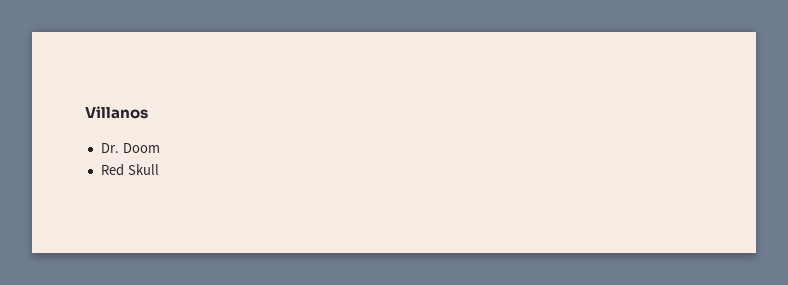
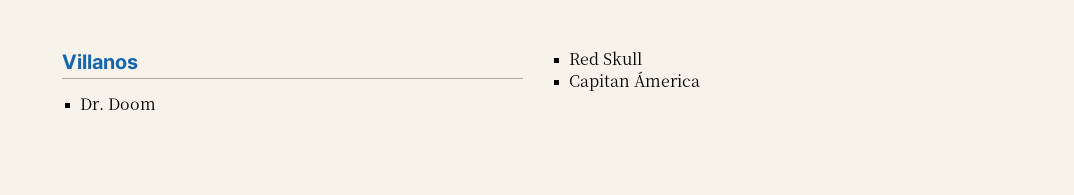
+ Capitan Ámerica

